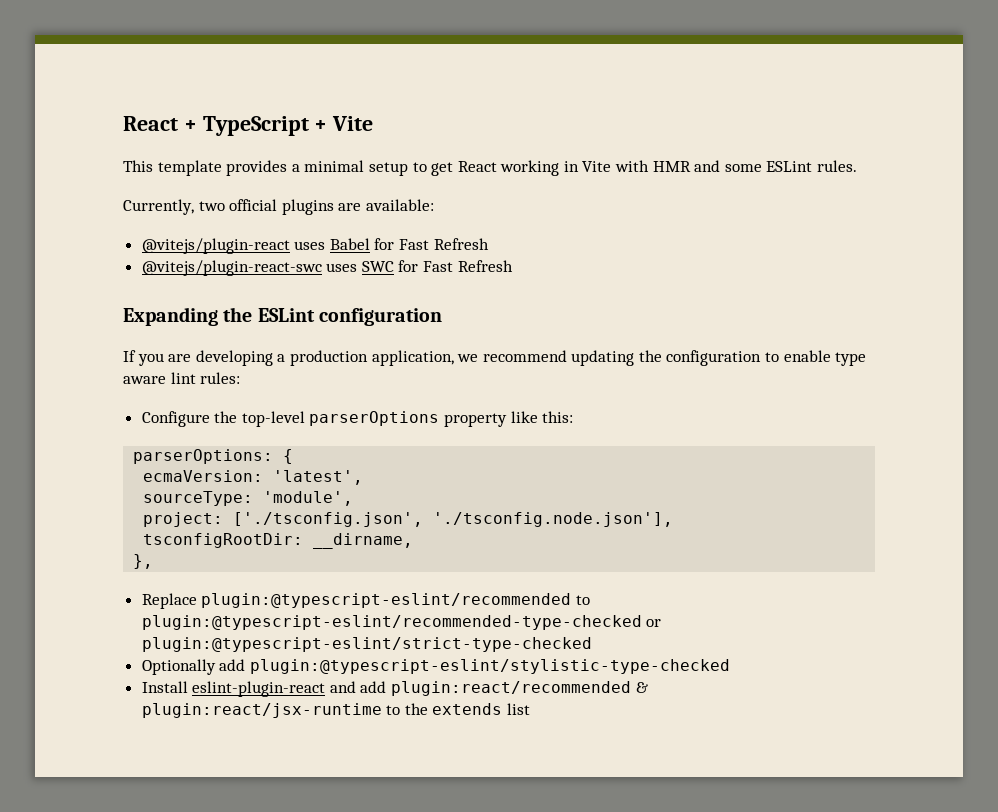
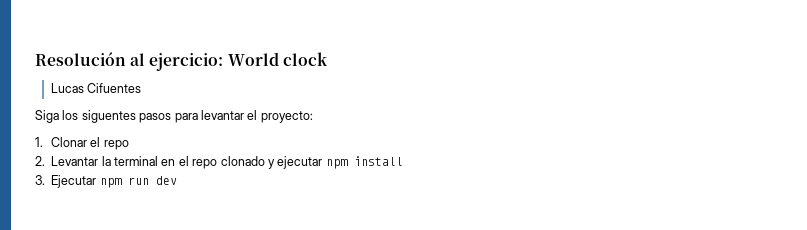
- React + TypeScript + Vite
- This template provides a minimal setup to get React working in Vite with HMR and some ESLint rules.
- Currently, two official plugins are available:
- @vitejs/plugin-react uses Babel for Fast Refresh
- @vitejs/plugin-react-swc uses SWC for Fast Refresh
- Expanding the ESLint configuration
- If you are developing a production application, we recommend updating the configuration to enable type aware lint rules:
- Configure the top-level parserOptions property like this:
- parserOptions: {
- ecmaVersion: 'latest',
- sourceType: 'module',
- project: ['./tsconfig.json', './tsconfig.node.json'],
- tsconfigRootDir: __dirname,
- },
- Replace plugin:@typescript-eslint/recommended to plugin:@typescript-eslint/recommended-type-checked or plugin:@typescript-eslint/strict-type-checked
- Optionally add plugin:@typescript-eslint/stylistic-type-checked
- Install eslint-plugin-react and add plugin:react/recommended & plugin:react/jsx-runtime to the extends list
+ Resolución al ejercicio: World clock
+ Lucas Cifuentes
+ Siga los siguentes pasos para levantar el proyecto:
+ 1. Clonar el repo
+ 2. Levantar la terminal en el repo clonado y ejecutar npm install
+ 3. Ejecutar npm run dev

